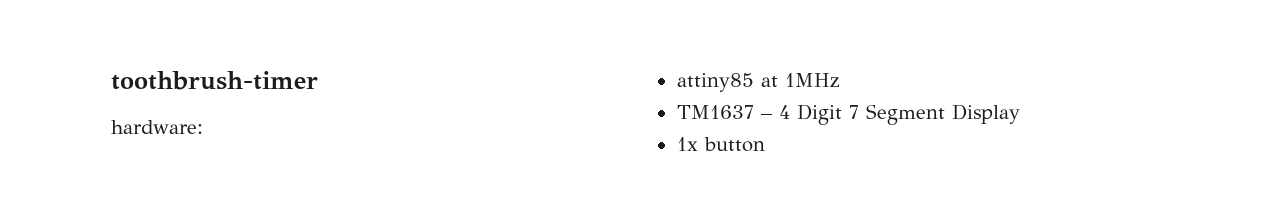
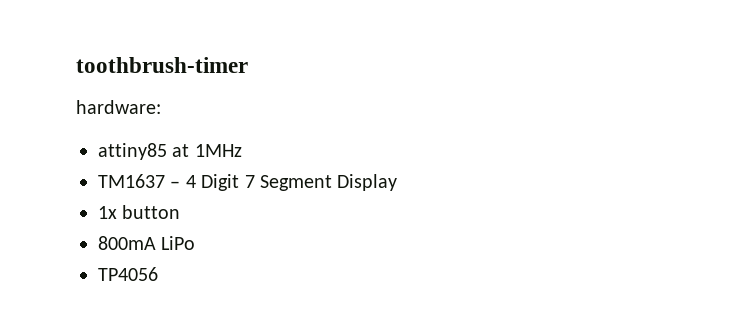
+ 800mA LiPo
+ TP4056

